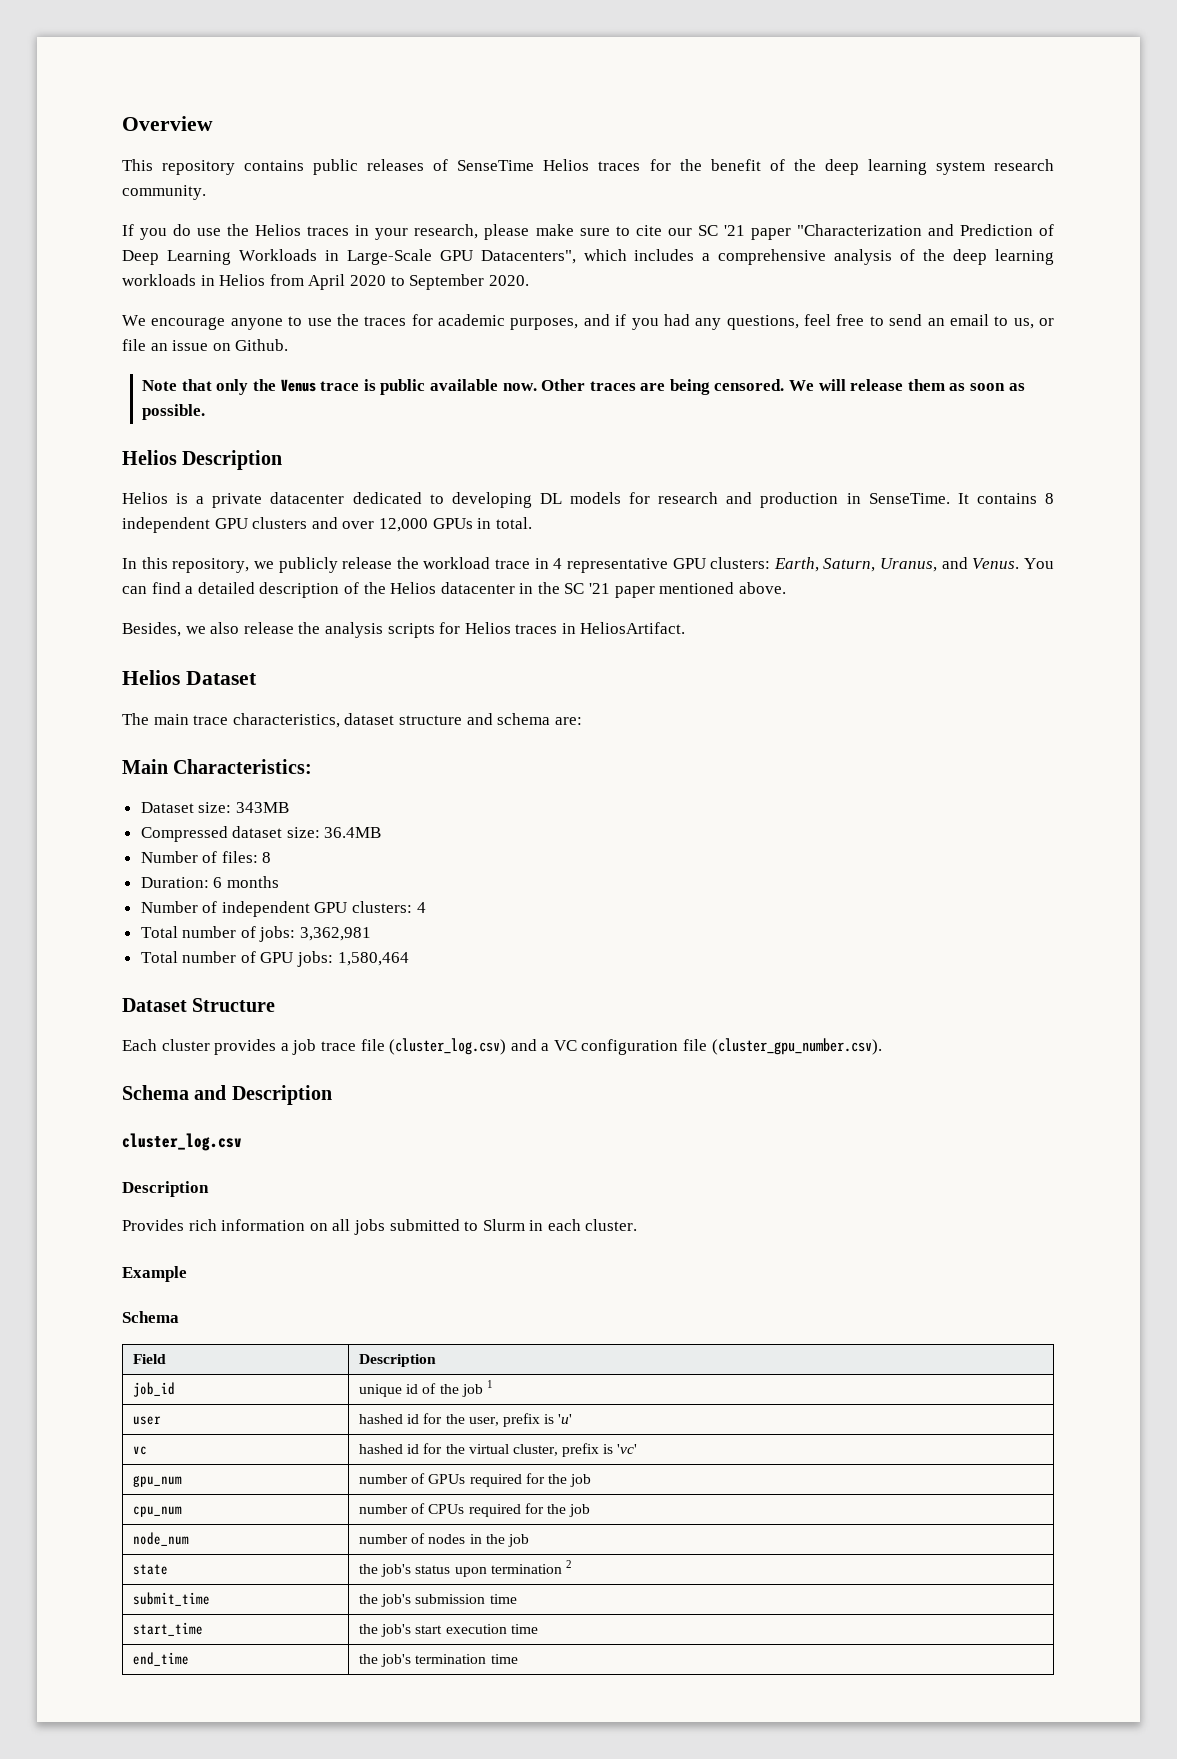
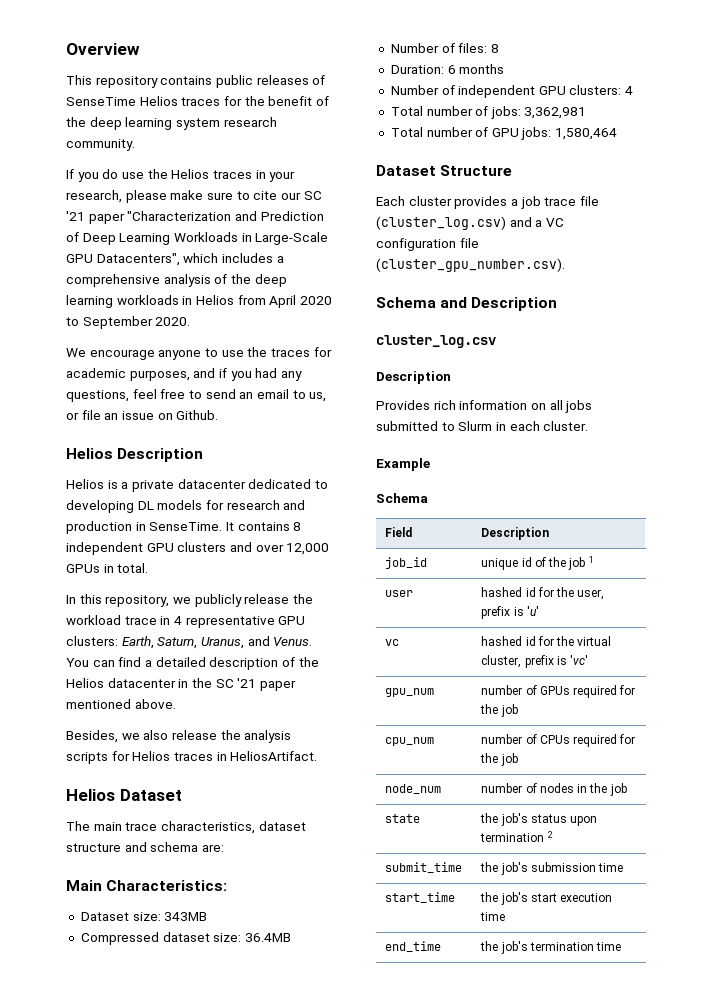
- Note that only the Venus trace is public available now. Other traces are being censored. We will release them as soon as possible.

